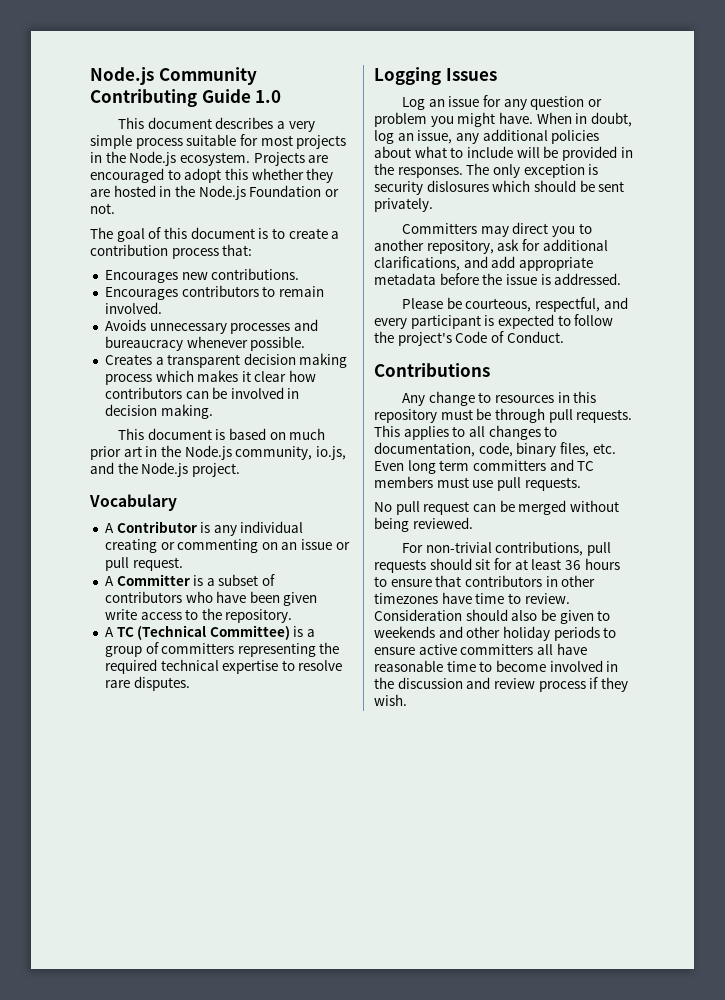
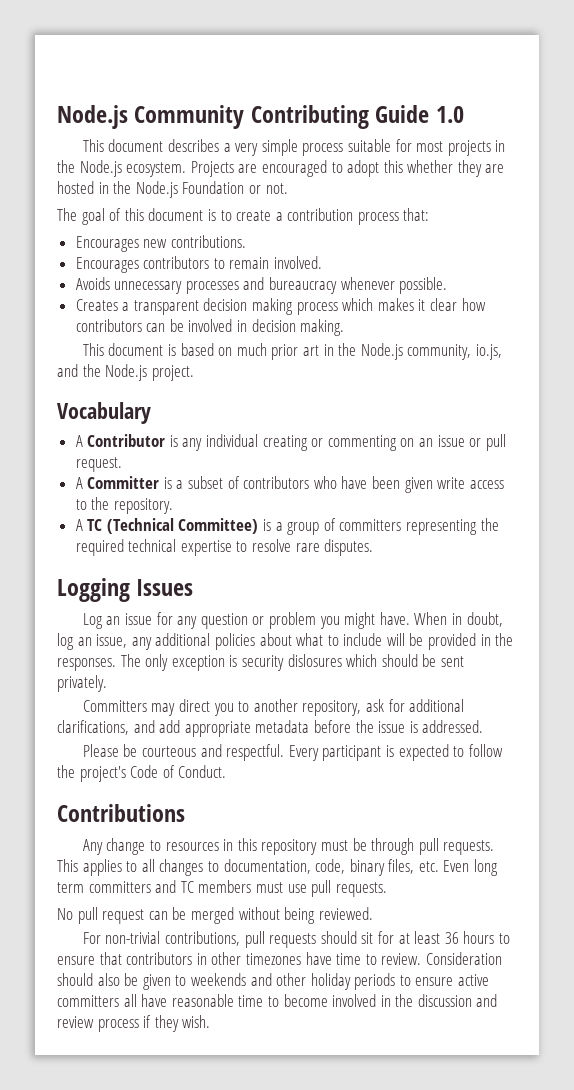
- Please be courteous, respectful, and every participant is expected to follow the project's Code of Conduct.
+ Please be courteous and respectful. Every participant is expected to follow the project's Code of Conduct.

